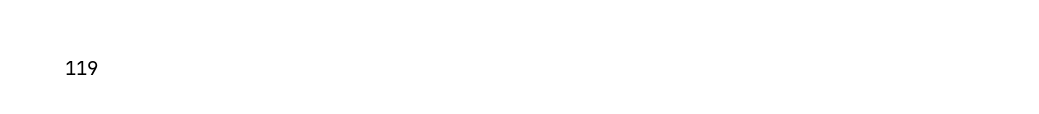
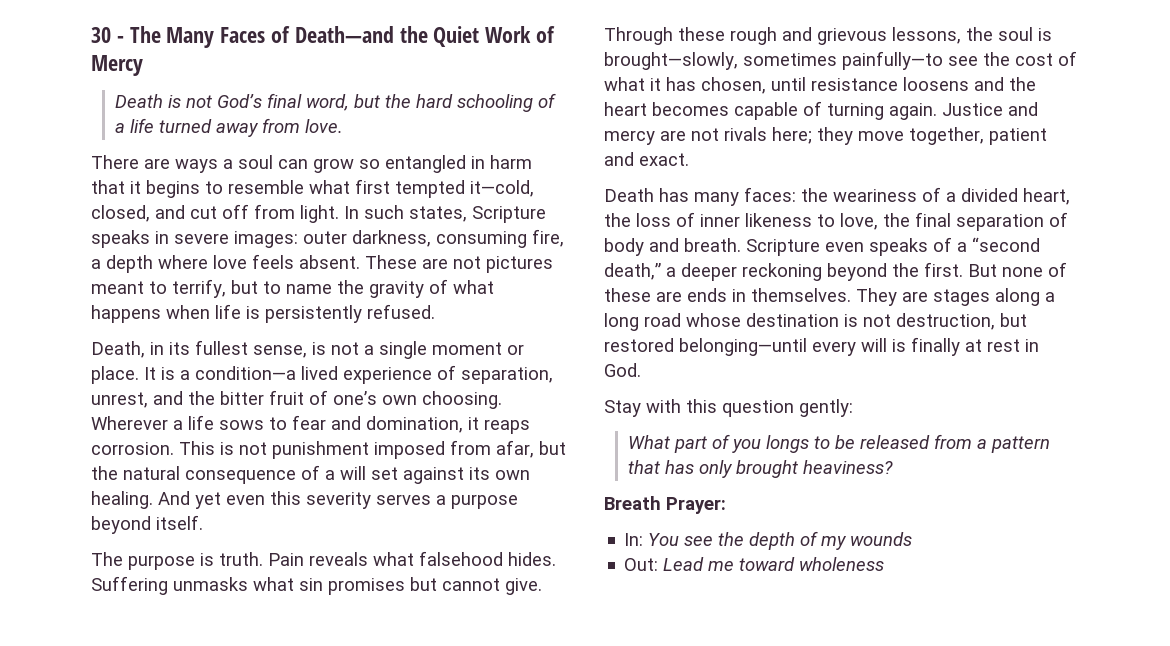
- 119
+ 30 - The Many Faces of Death—and the Quiet Work of Mercy
+ Death is not God’s final word, but the hard schooling of a life turned away from love.
+ There are ways a soul can grow so entangled in harm that it begins to resemble what first tempted it—cold, closed, and cut off from light. In such states, Scripture speaks in severe images: outer darkness, consuming fire, a depth where love feels absent. These are not pictures meant to terrify, but to name the gravity of what happens when life is persistently refused.
+ Death, in its fullest sense, is not a single moment or place. It is a condition—a lived experience of separation, unrest, and the bitter fruit of one’s own choosing. Wherever a life sows to fear and domination, it reaps corrosion. This is not punishment imposed from afar, but the natural consequence of a will set against its own healing. And yet even this severity serves a purpose beyond itself.
+ The purpose is truth. Pain reveals what falsehood hides. Suffering unmasks what sin promises but cannot give. Through these rough and grievous lessons, the soul is brought—slowly, sometimes painfully—to see the cost of what it has chosen, until resistance loosens and the heart becomes capable of turning again. Justice and mercy are not rivals here; they move together, patient and exact.
+ Death has many faces: the weariness of a divided heart, the loss of inner likeness to love, the final separation of body and breath. Scripture even speaks of a “second death,” a deeper reckoning beyond the first. But none of these are ends in themselves. They are stages along a long road whose destination is not destruction, but restored belonging—until every will is finally at rest in God.
+ Stay with this question gently:
+ What part of you longs to be released from a pattern that has only brought heaviness?
+ Breath Prayer:
+ In: You see the depth of my wounds
+ Out: Lead me toward wholeness

